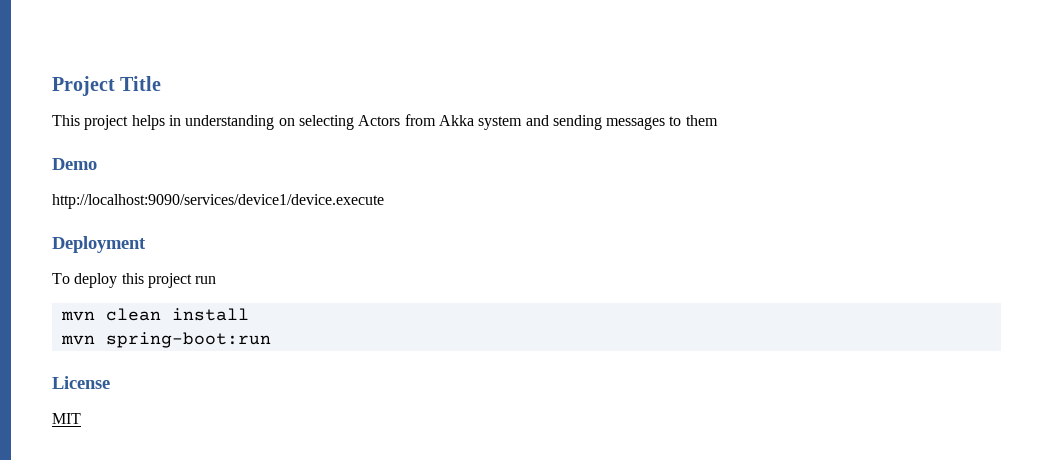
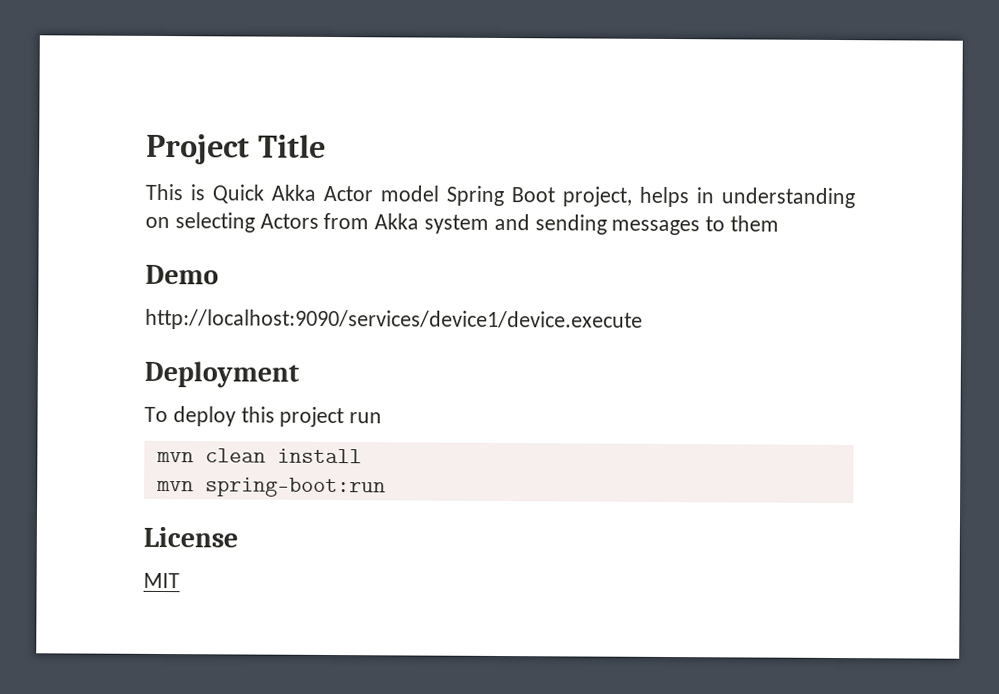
- This project helps in understanding on selecting Actors from Akka system and sending messages to them
+ This is Quick Akka Actor model Spring Boot project, helps in understanding on selecting Actors from Akka system and sending messages to them

